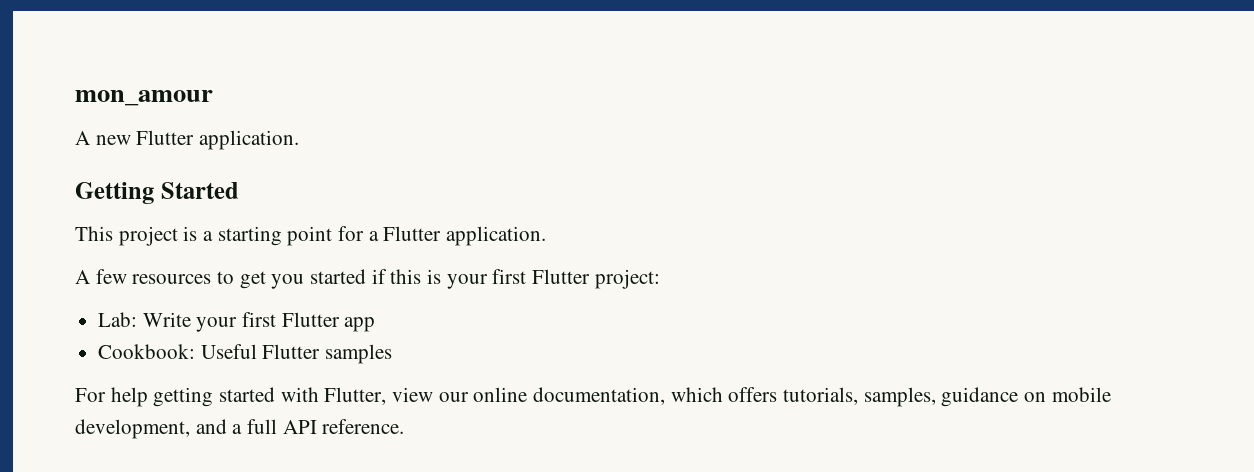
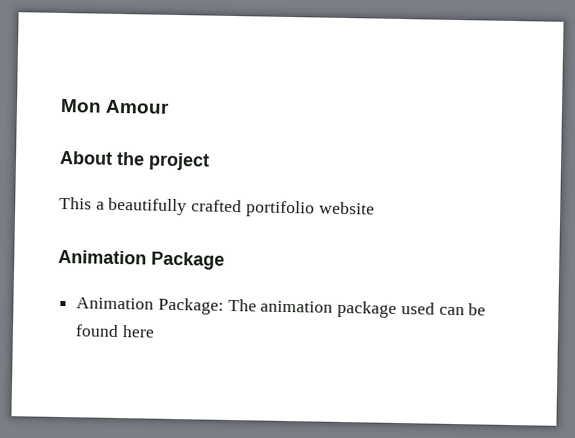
- mon_amour
- A new Flutter application.
- Getting Started
- This project is a starting point for a Flutter application.
- A few resources to get you started if this is your first Flutter project:
- Lab: Write your first Flutter app
- Cookbook: Useful Flutter samples
- For help getting started with Flutter, view our online documentation, which offers tutorials, samples, guidance on mobile development, and a full API reference.
+ Mon Amour
+ About the project
+ This a beautifully crafted portifolio website
+ Animation Package
+ Animation Package: The animation package used can be found here

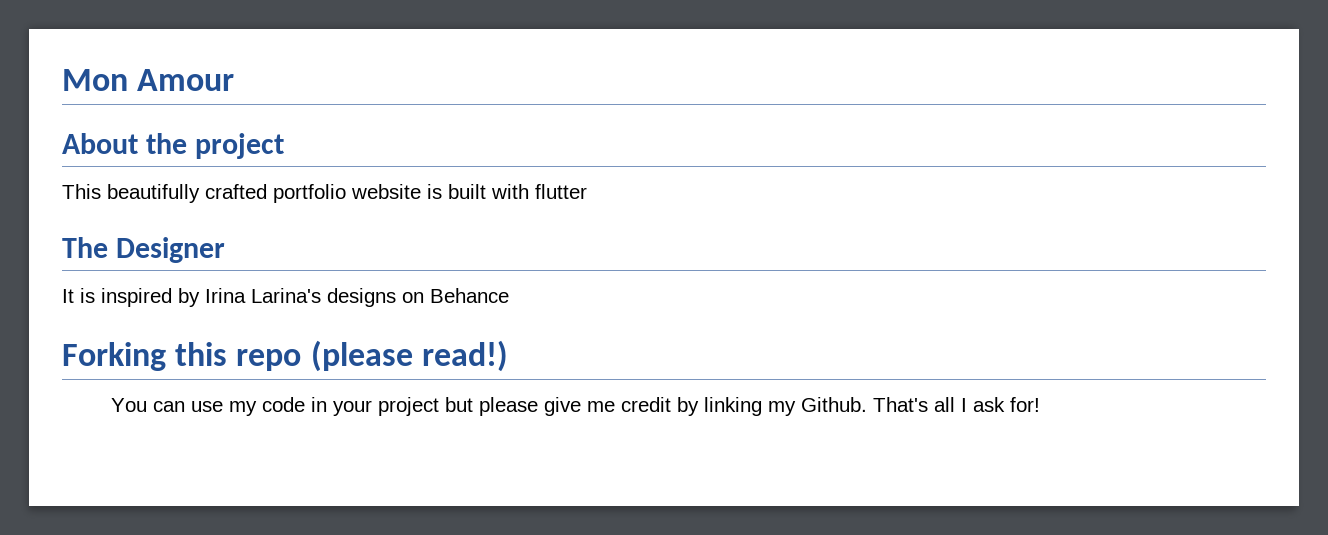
- This a beautifully crafted portifolio website
- Animation Package
- Animation Package: The animation package used can be found here
+ This beautifully crafted portfolio website is built with flutter
+ The Designer
+ It is inspired by Irina Larina's designs on Behance
+ Forking this repo (please read!)
+ You can use my code in your project but please give me credit by linking my Github. That's all I ask for!

